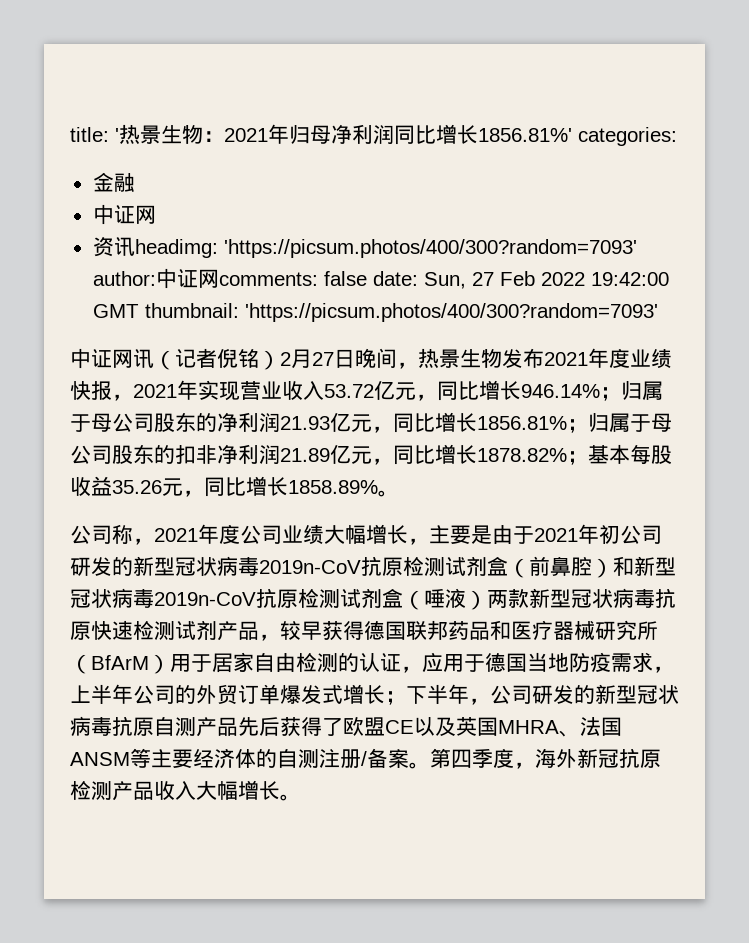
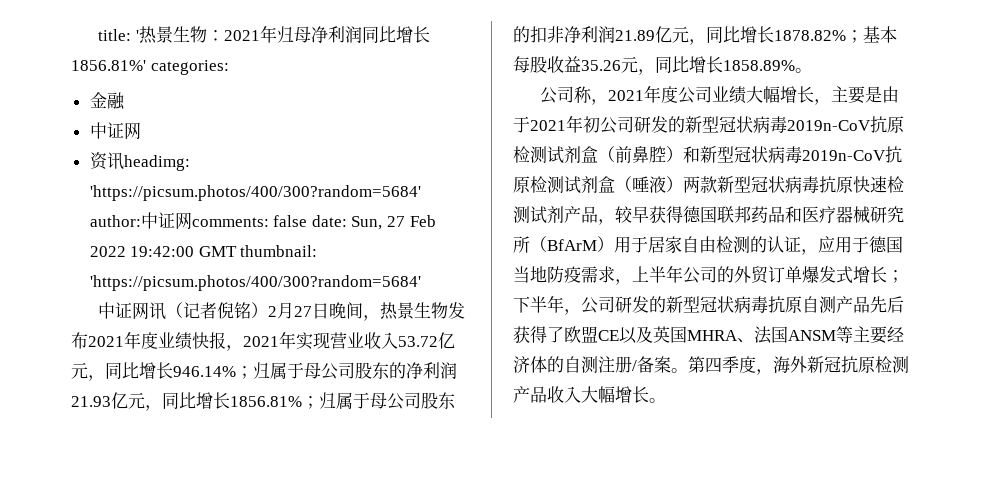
- 资讯headimg: 'https://picsum.photos/400/300?random=7093' author:中证网comments: false date: Sun, 27 Feb 2022 19:42:00 GMT thumbnail: 'https://picsum.photos/400/300?random=7093'
+ 资讯headimg: 'https://picsum.photos/400/300?random=5684' author:中证网comments: false date: Sun, 27 Feb 2022 19:42:00 GMT thumbnail: 'https://picsum.photos/400/300?random=5684'

